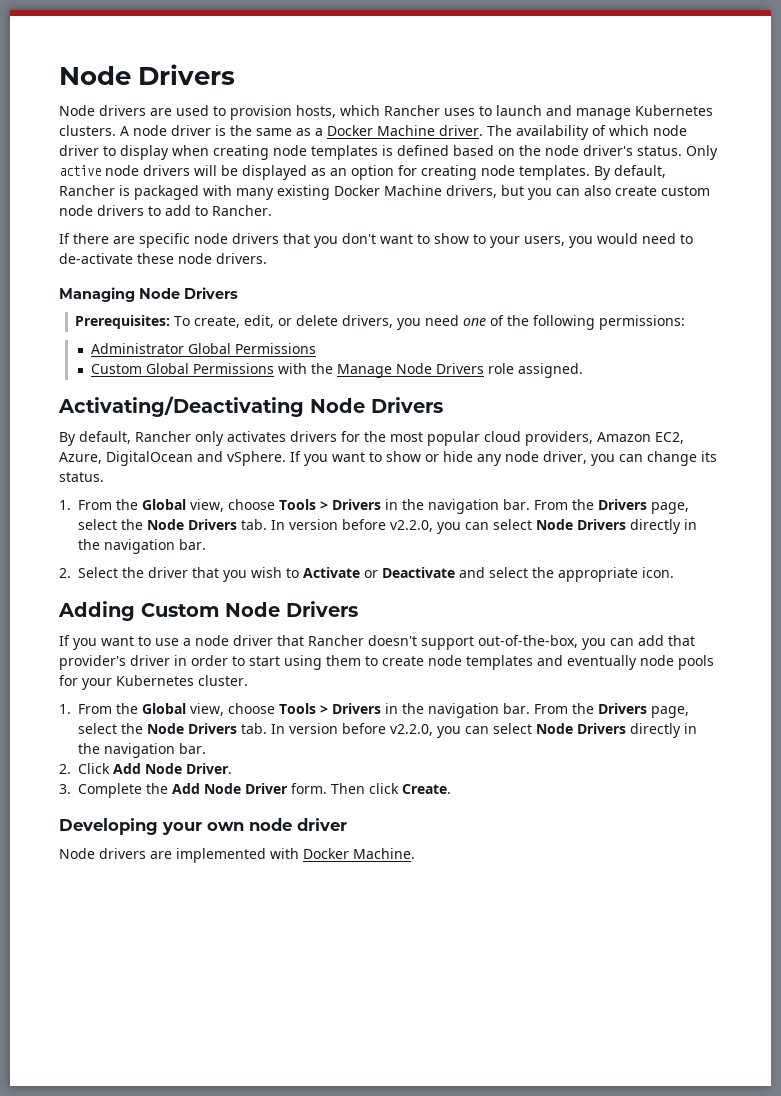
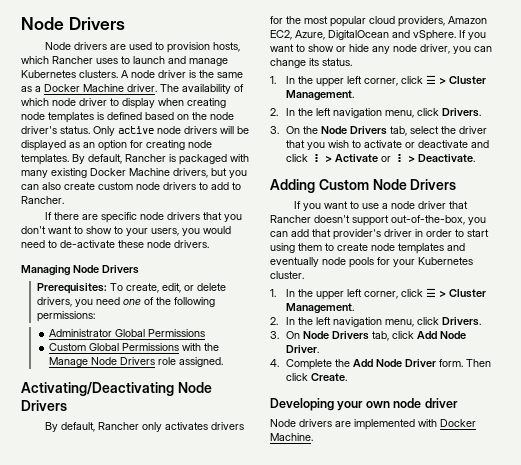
  If you want to show or hide any node driver, you can change its status.
- 1. From the Global view, choose Tools > Drivers in the navigation bar. From the Drivers page, select the Node Drivers tab. In version before v2.2.0, you can select Node Drivers directly in the navigation bar.
- 2. Select the driver that you wish to Activate or Deactivate and select the appropriate icon.
+ 1. In the upper left corner, click ☰ > Cluster Management.
+ 2. In the left navigation menu, click Drivers.
+ 3. On the Node Drivers tab, select the driver that you wish to activate or deactivate and click ⋮ > Activate or ⋮ > Deactivate.
  If you want to use a node driver that Rancher doesn't support out-of-the-box, you can add that provider's driver in order to start using them to create node templates and eventually node pools for your Kubernetes cluster.
- 1. From the Global view, choose Tools > Drivers in the navigation bar. From the Drivers page, select the Node Drivers tab. In version before v2.2.0, you can select Node Drivers directly in the navigation bar.
- 2. Click Add Node Driver.
+ 1. In the upper left corner, click ☰ > Cluster Management.
+ 2. In the left navigation menu, click Drivers.
+ 3. On Node Drivers tab, click Add Node Driver.
- 3. Complete the Add Node Driver form.
+ 4. Complete the Add Node Driver form.

